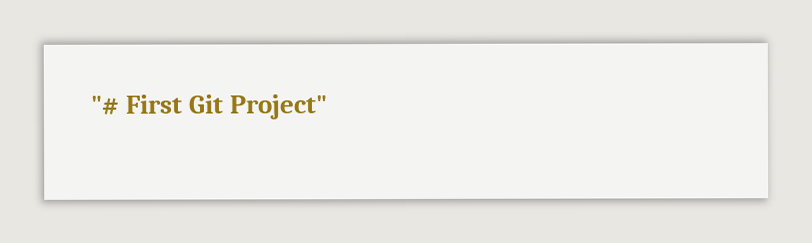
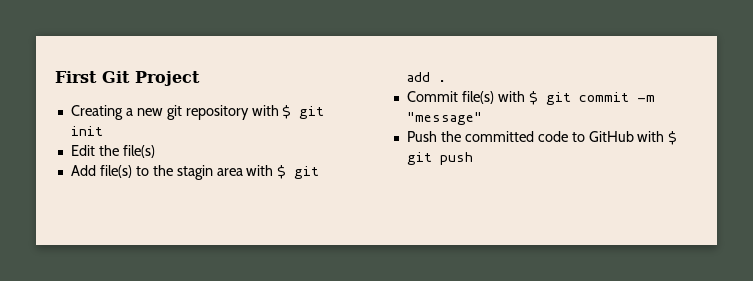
- "# First Git Project"
+ First Git Project
+ Creating a new git repository with $ git init
+ Edit the file(s)
+ Add file(s) to the stagin area with $ git add .
+ Commit file(s) with $ git commit -m "message"
+ Push the committed code to GitHub with $ git push

